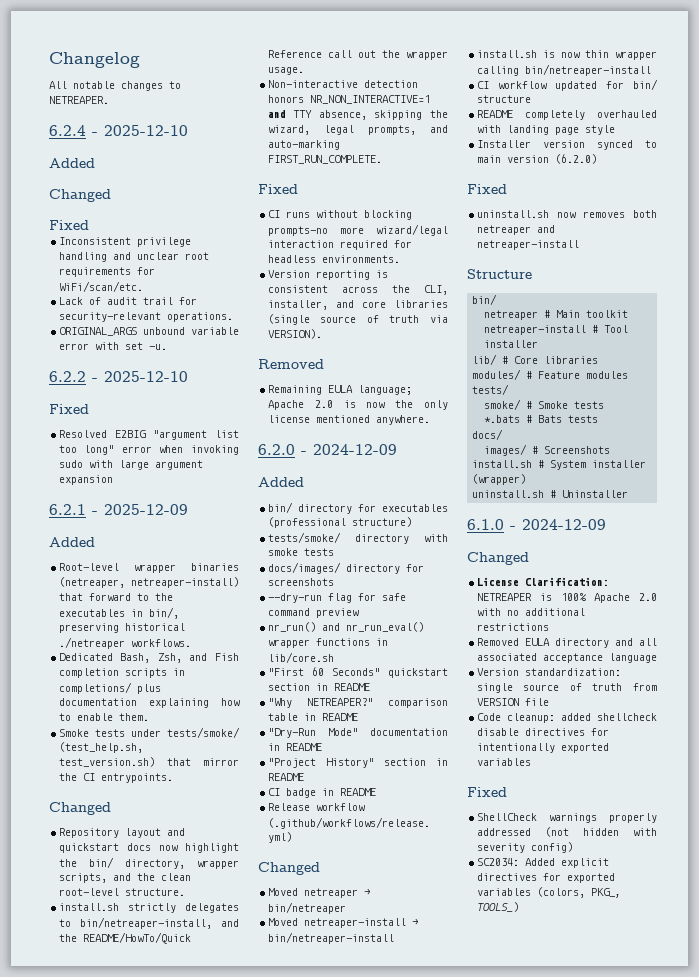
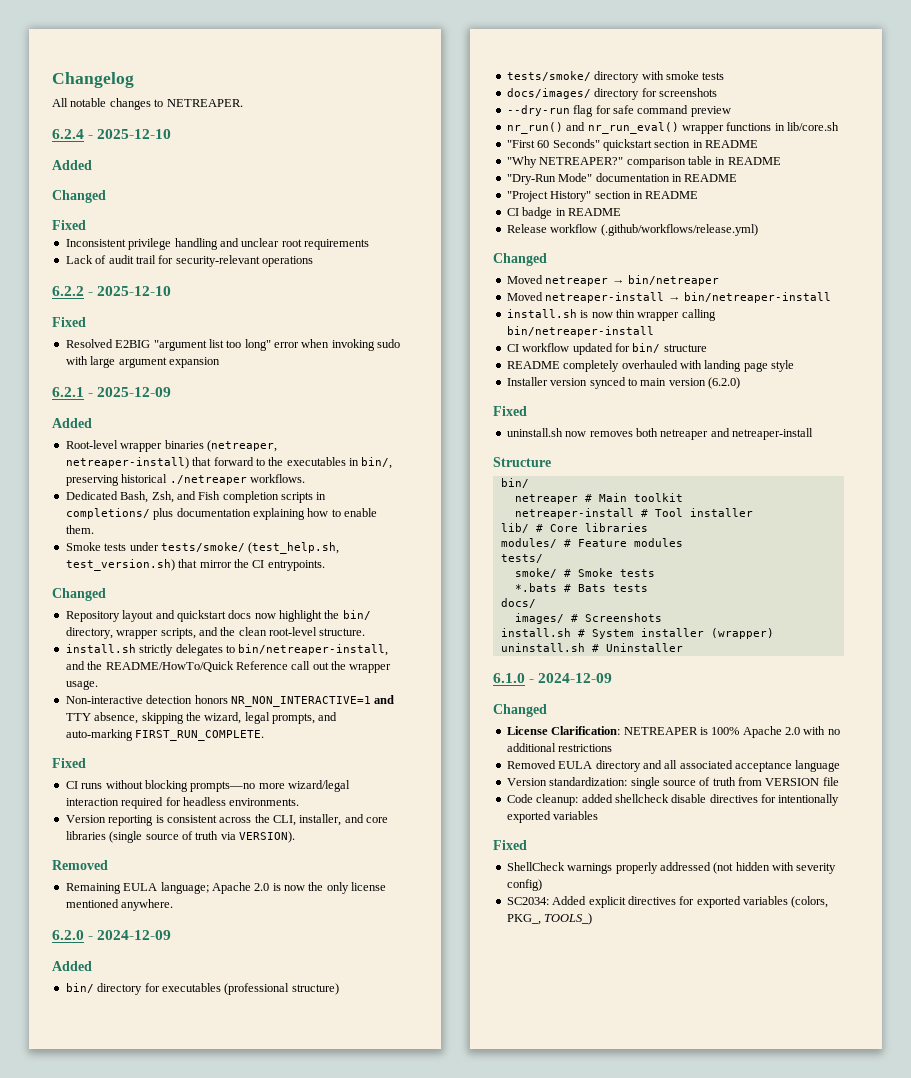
- Inconsistent privilege handling and unclear root requirements for WiFi/scan/etc.
+ Inconsistent privilege handling and unclear root requirements
- Lack of audit trail for security-relevant operations.
- ORIGINAL_ARGS unbound variable error with set -u.
+ Lack of audit trail for security-relevant operations

